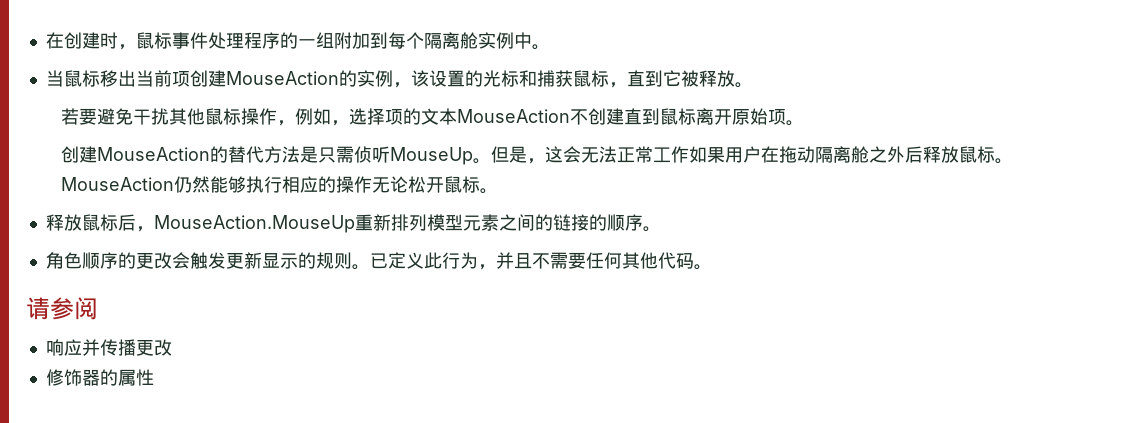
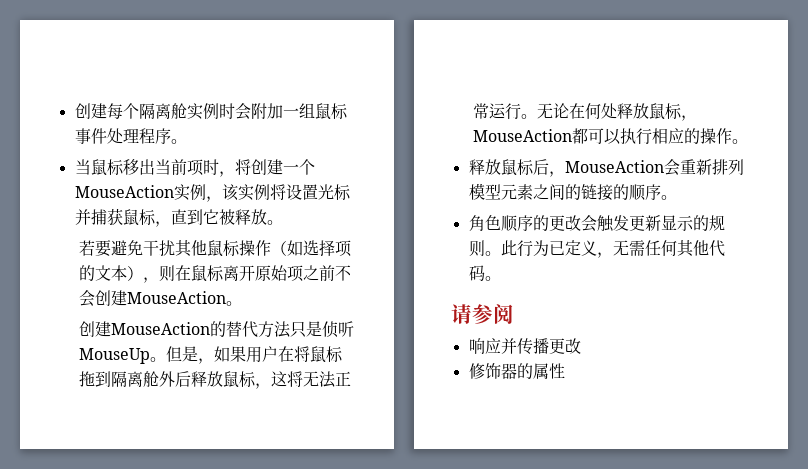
- 在创建时，鼠标事件处理程序的一组附加到每个隔离舱实例中。
+ 创建每个隔离舱实例时会附加一组鼠标事件处理程序。
- 当鼠标移出当前项创建MouseAction的实例，该设置的光标和捕获鼠标，直到它被释放。
+ 当鼠标移出当前项时，将创建一个MouseAction实例，该实例将设置光标并捕获鼠标，直到它被释放。
- 若要避免干扰其他鼠标操作，例如，选择项的文本MouseAction不创建直到鼠标离开原始项。
+ 若要避免干扰其他鼠标操作（如选择项的文本），则在鼠标离开原始项之前不会创建MouseAction。
- 创建MouseAction的替代方法是只需侦听MouseUp。
+ 创建MouseAction的替代方法只是侦听MouseUp。
- 但是，这会无法正常工作如果用户在拖动隔离舱之外后释放鼠标。MouseAction仍然能够执行相应的操作无论松开鼠标。
+ 但是，如果用户在将鼠标拖到隔离舱外后释放鼠标，这将无法正常运行。无论在何处释放鼠标，MouseAction都可以执行相应的操作。
- 释放鼠标后，MouseAction.MouseUp重新排列模型元素之间的链接的顺序。
+ 释放鼠标后，MouseAction会重新排列模型元素之间的链接的顺序。
- 已定义此行为，并且不需要任何其他代码。
+ 此行为已定义，无需任何其他代码。

